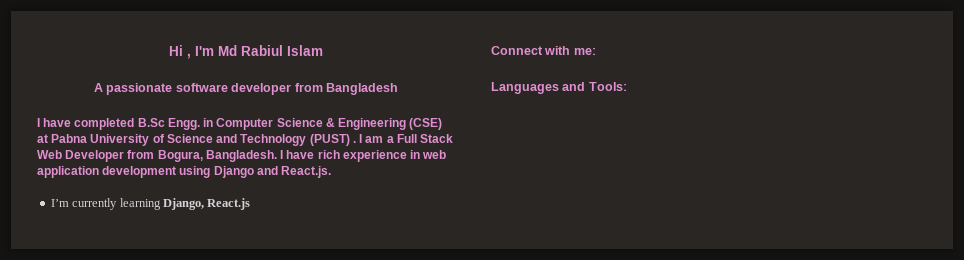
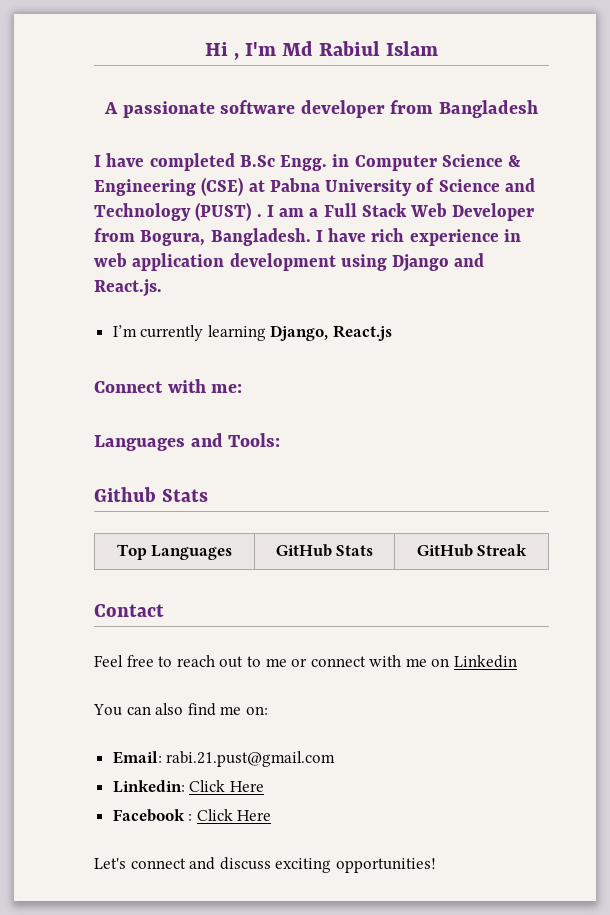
+ Github Stats
+ Top Languages | GitHub Stats | GitHub Streak
+ Contact
+ Feel free to reach out to me or connect with me on Linkedin
+ You can also find me on:
+ Email: rabi.21.pust@gmail.com
+ Linkedin: Click Here
+ Facebook : Click Here
+ Let's connect and discuss exciting opportunities!

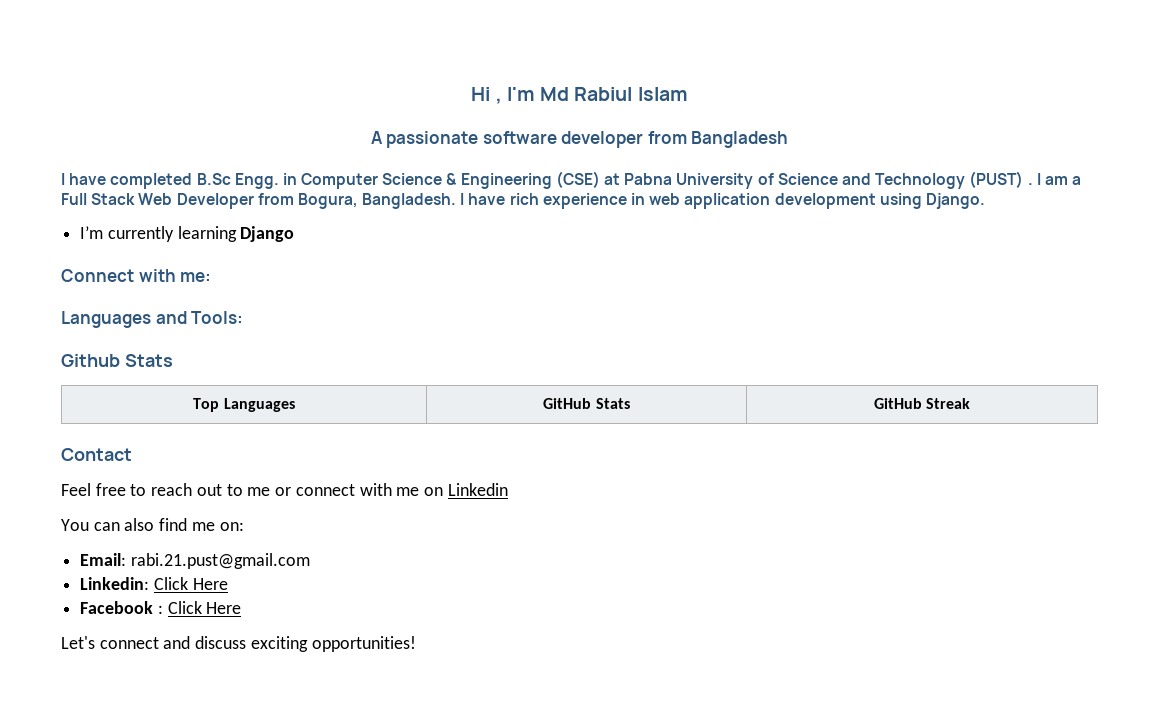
- I have rich experience in web application development using Django and React.js.
+ I have rich experience in web application development using Django.
- I’m currently learning Django, React.js
+ I’m currently learning Django

